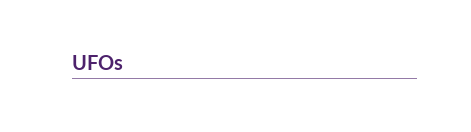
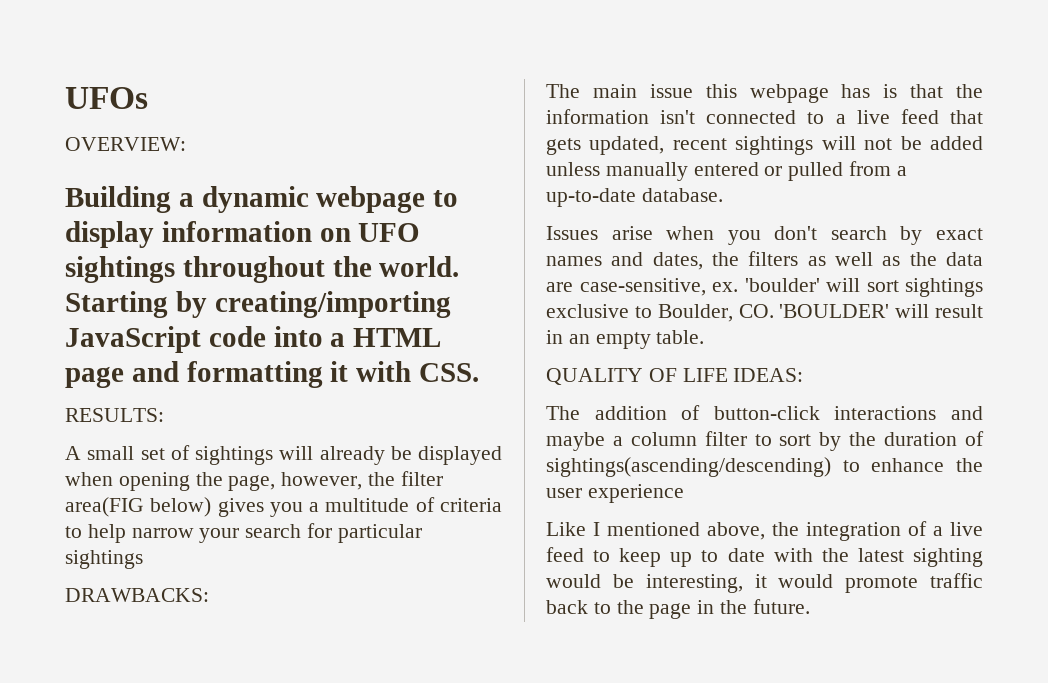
+ OVERVIEW:
+ Building a dynamic webpage to display information on UFO sightings throughout the world. Starting by creating/importing JavaScript code into a HTML page and formatting it with CSS.
+ RESULTS:
+ A small set of sightings will already be displayed when opening the page, however, the filter area(FIG below) gives you a multitude of criteria to help narrow your search for particular sightings
+ DRAWBACKS:
+ The main issue this webpage has is that the information isn't connected to a live feed that gets updated, recent sightings will not be added unless manually entered or pulled from a up-to-date database.
+ Issues arise when you don't search by exact names and dates, the filters as well as the data are case-sensitive, ex. 'boulder' will sort sightings exclusive to Boulder, CO. 'BOULDER' will result in an empty table.
+ QUALITY OF LIFE IDEAS:
+ The addition of button-click interactions and maybe a column filter to sort by the duration of sightings(ascending/descending) to enhance the user experience
+ Like I mentioned above, the integration of a live feed to keep up to date with the latest sighting would be interesting, it would promote traffic back to the page in the future.

